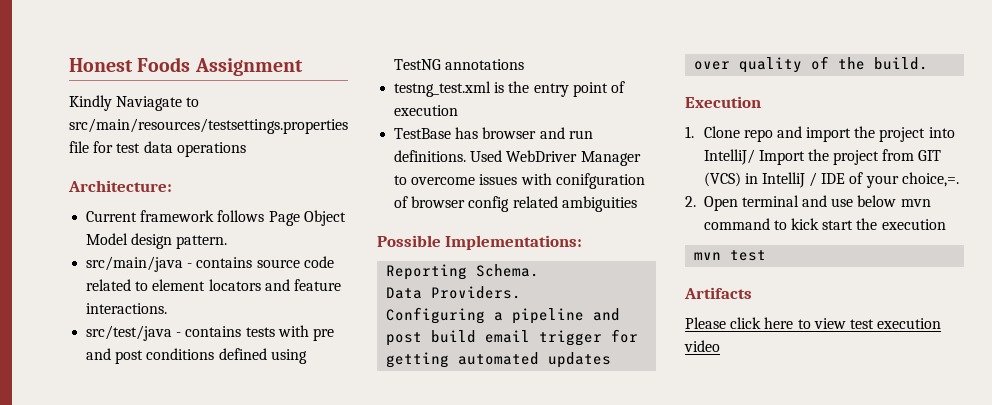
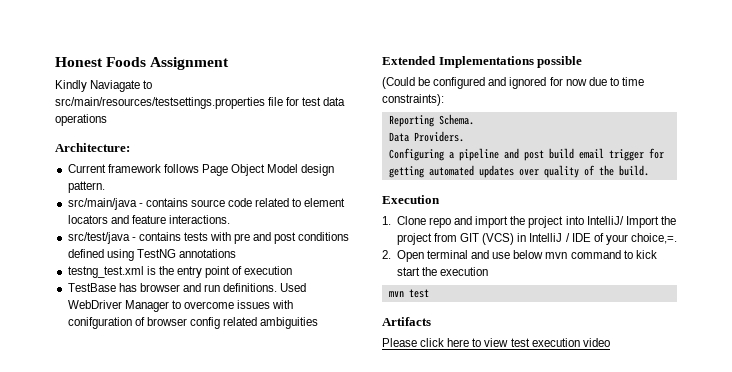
- Possible Implementations:
+ Extended Implementations possible
+ (Could be configured and ignored for now due to time constraints):

